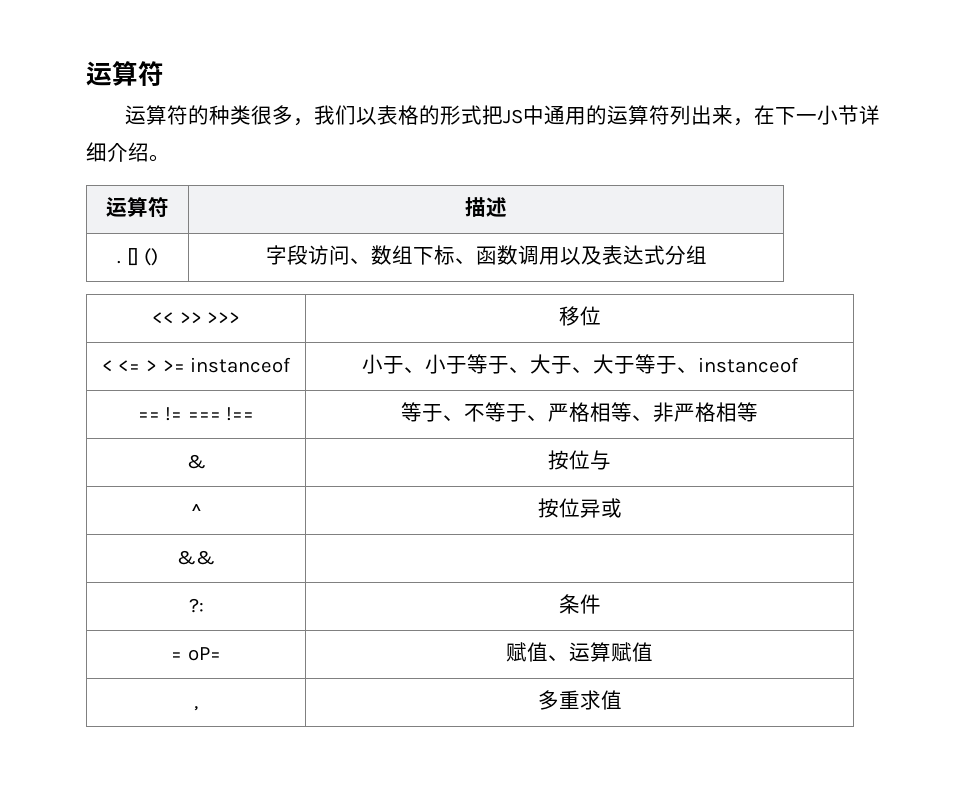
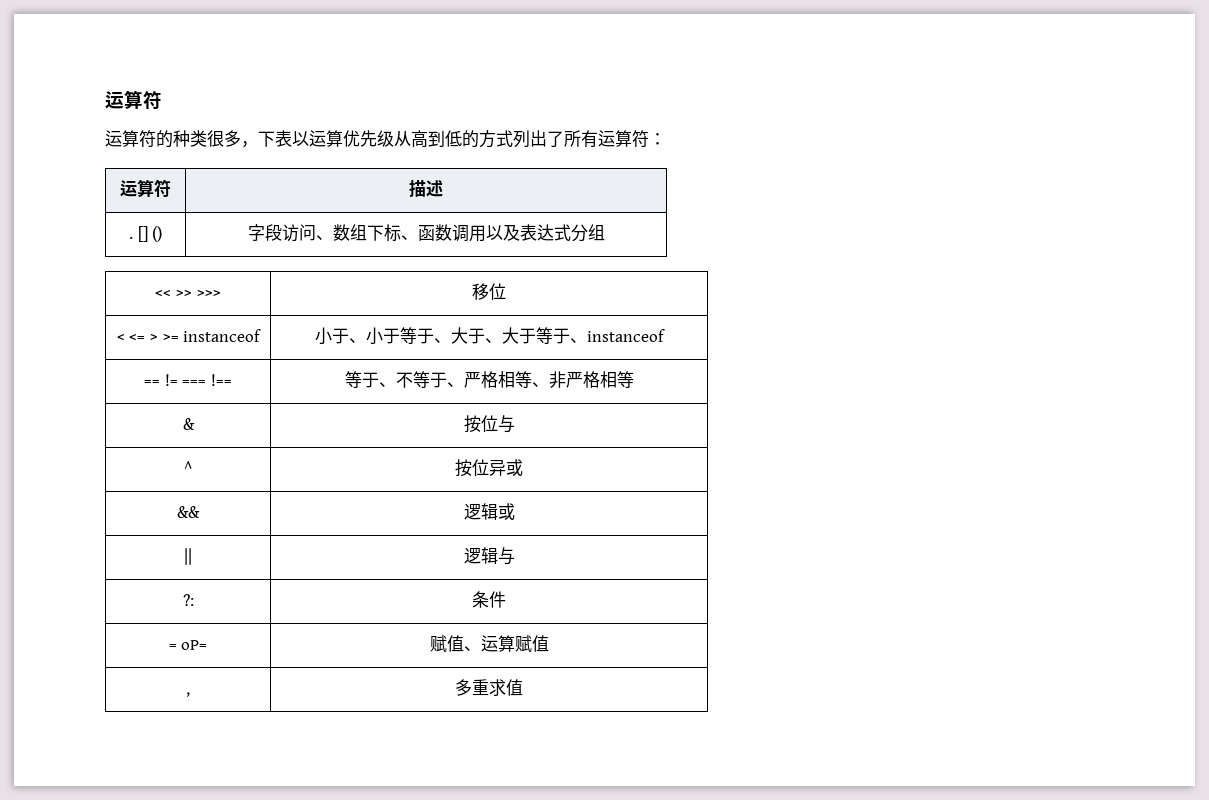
- 运算符的种类很多，我们以表格的形式把JS中通用的运算符列出来，在下一小节详细介绍。
+ 运算符的种类很多，下表以运算优先级从高到低的方式列出了所有运算符：
- && |
+ && | 逻辑或
+ || | 逻辑与

